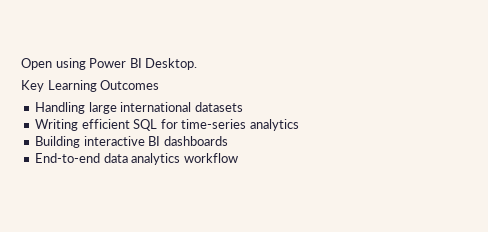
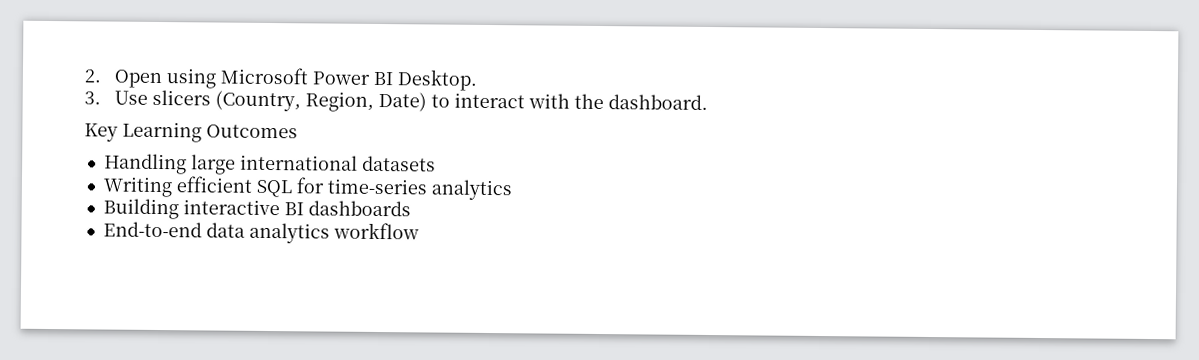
- Open using Power BI Desktop.
+ 2. Open using Microsoft Power BI Desktop.
+ 3. Use slicers (Country, Region, Date) to interact with the dashboard.

